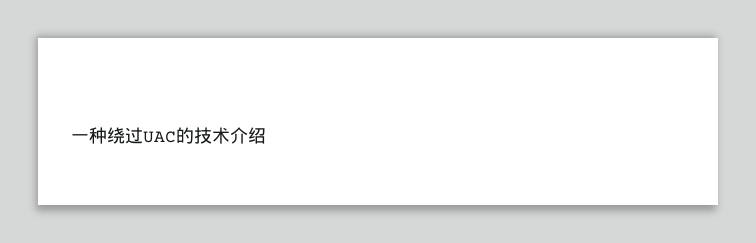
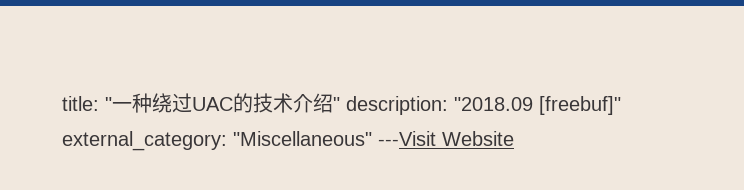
- 一种绕过UAC的技术介绍
+ title: "一种绕过UAC的技术介绍" description: "2018.09 [freebuf]" external_category: "Miscellaneous" ---Visit Website

